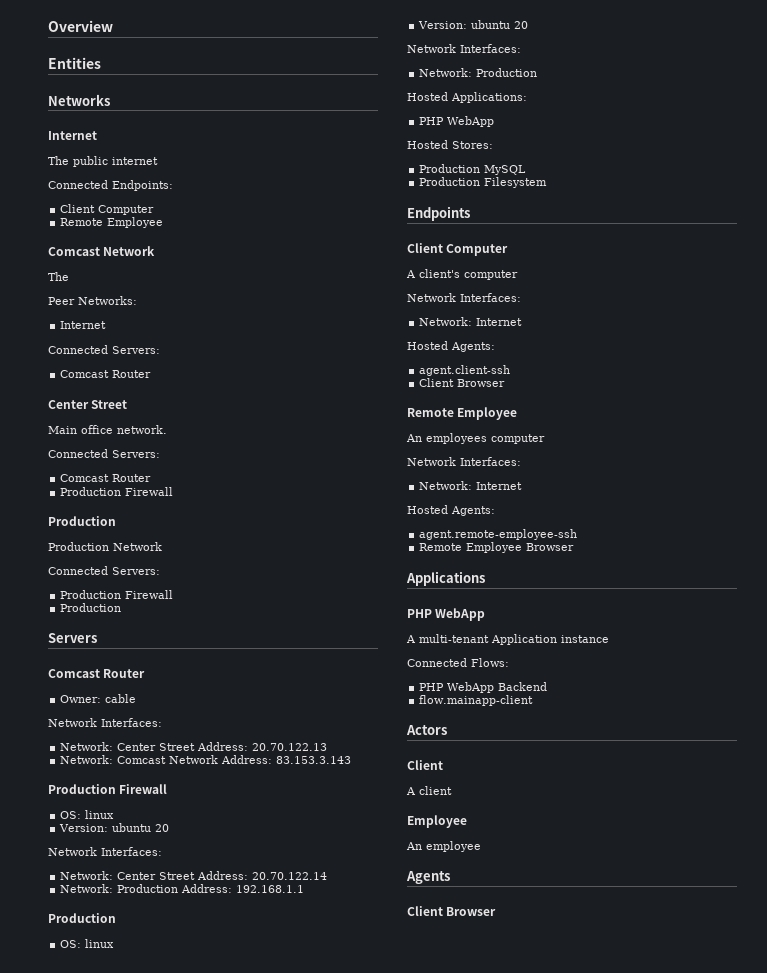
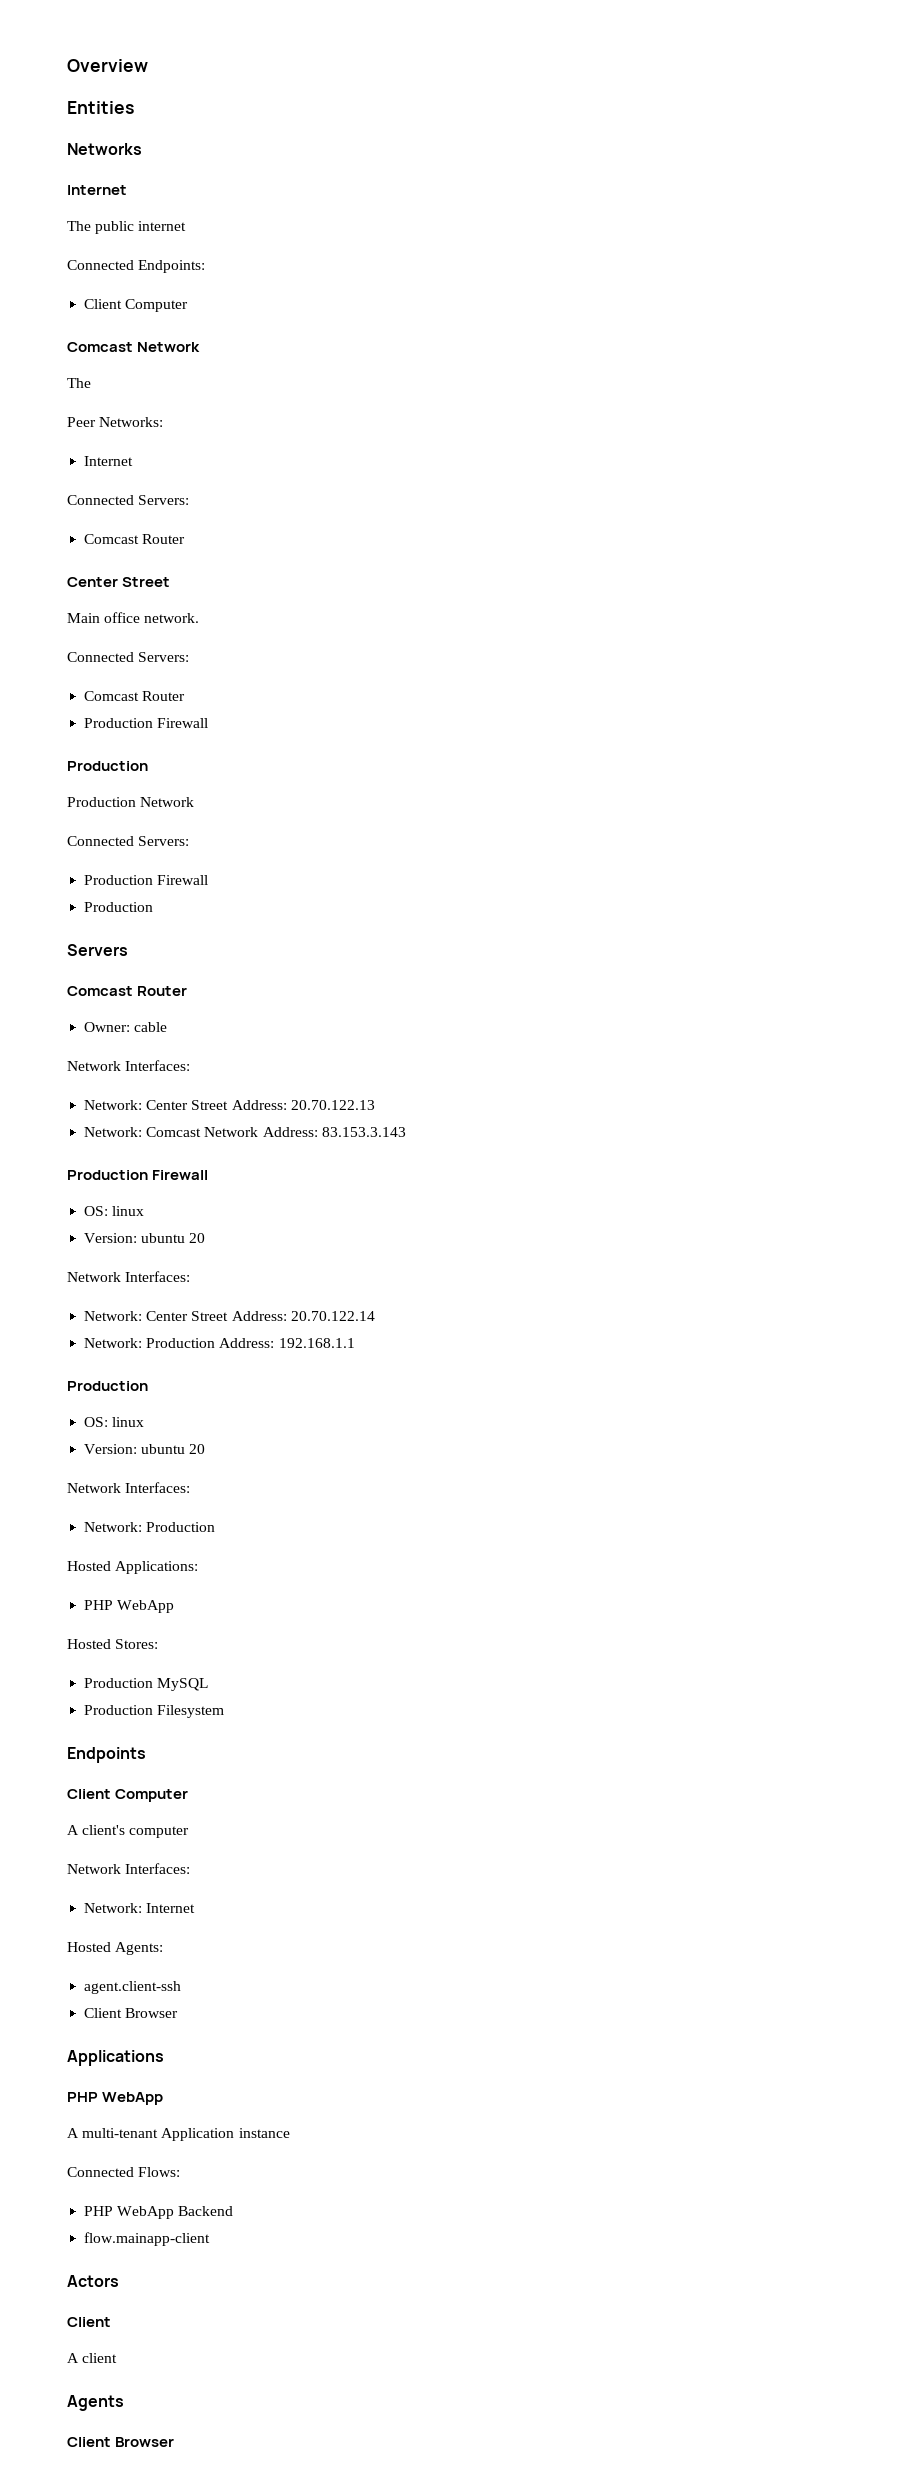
  Connected Endpoints:
  Client Computer
- Remote Employee
  agent.client-ssh
  Client Browser
- Remote Employee
- An employees computer
- Network Interfaces:
- Network: Internet
- Hosted Agents:
- agent.remote-employee-ssh
- Remote Employee Browser
  A client
- Employee
- An employee

